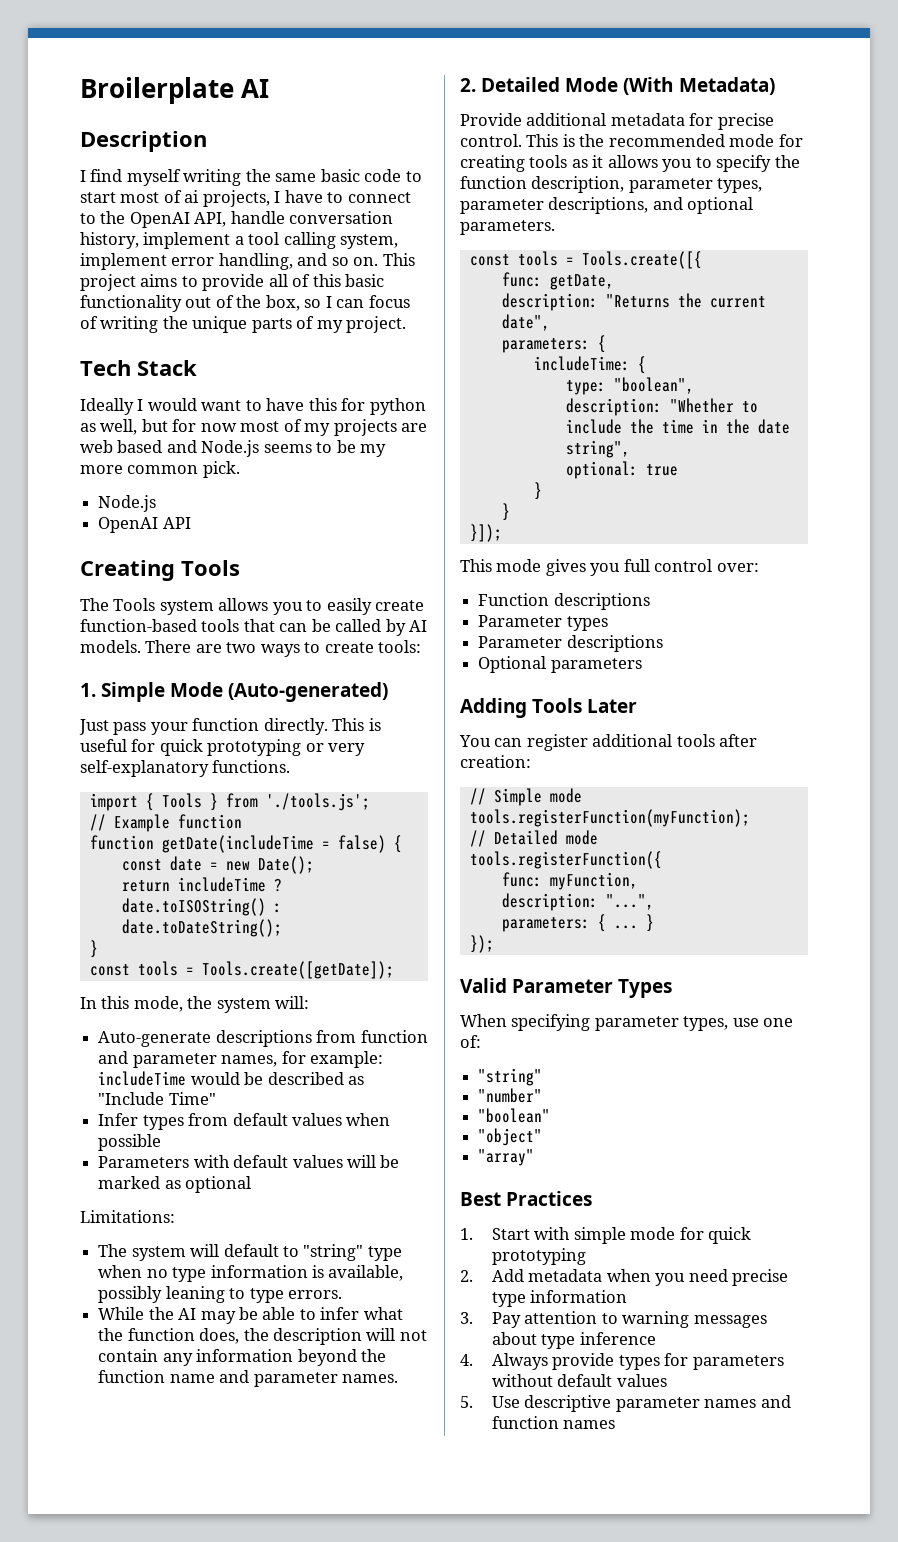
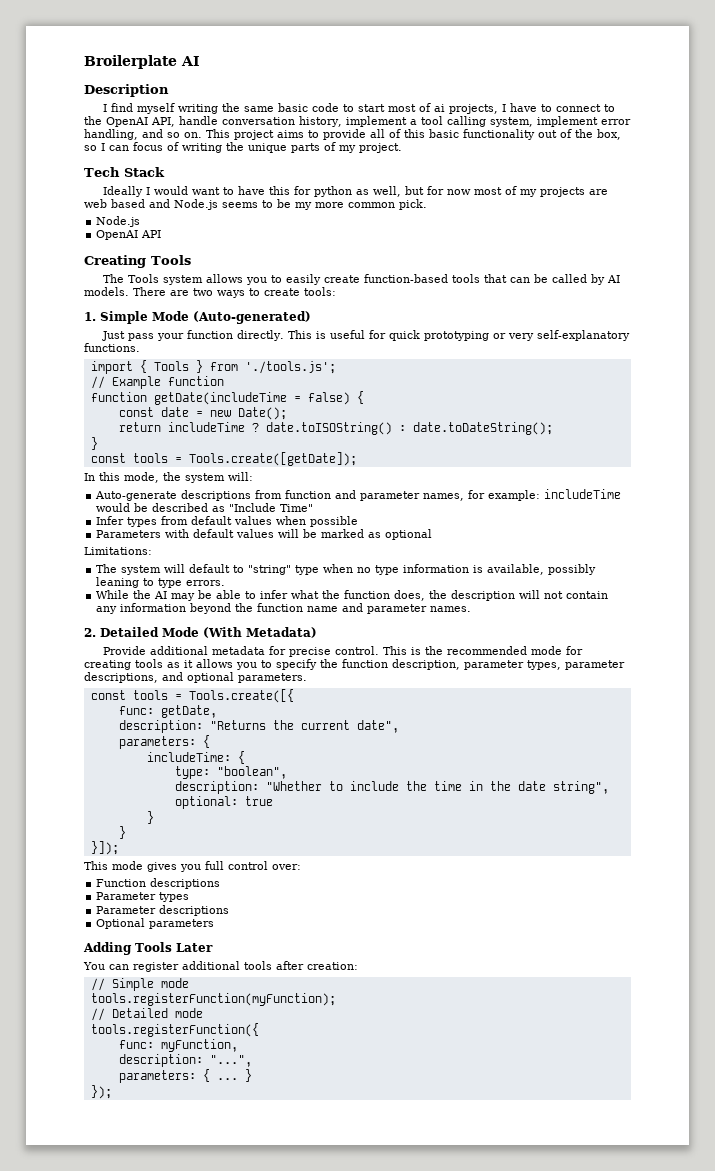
- Valid Parameter Types
- When specifying parameter types, use one of:
- "string"
- "number"
- "boolean"
- "object"
- "array"
- Best Practices
- 1. Start with simple mode for quick prototyping
- 2. Add metadata when you need precise type information
- 3. Pay attention to warning messages about type inference
- 4. Always provide types for parameters without default values
- 5. Use descriptive parameter names and function names

